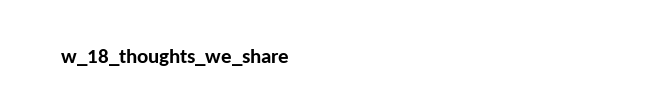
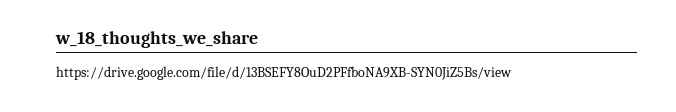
+ https://drive.google.com/file/d/13BSEFY8OuD2PFfboNA9XB-SYN0JiZ5Bs/view

